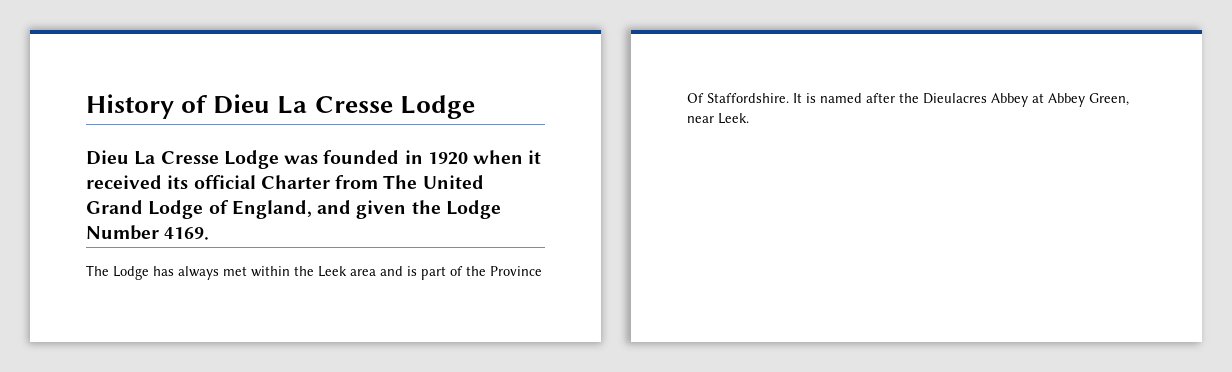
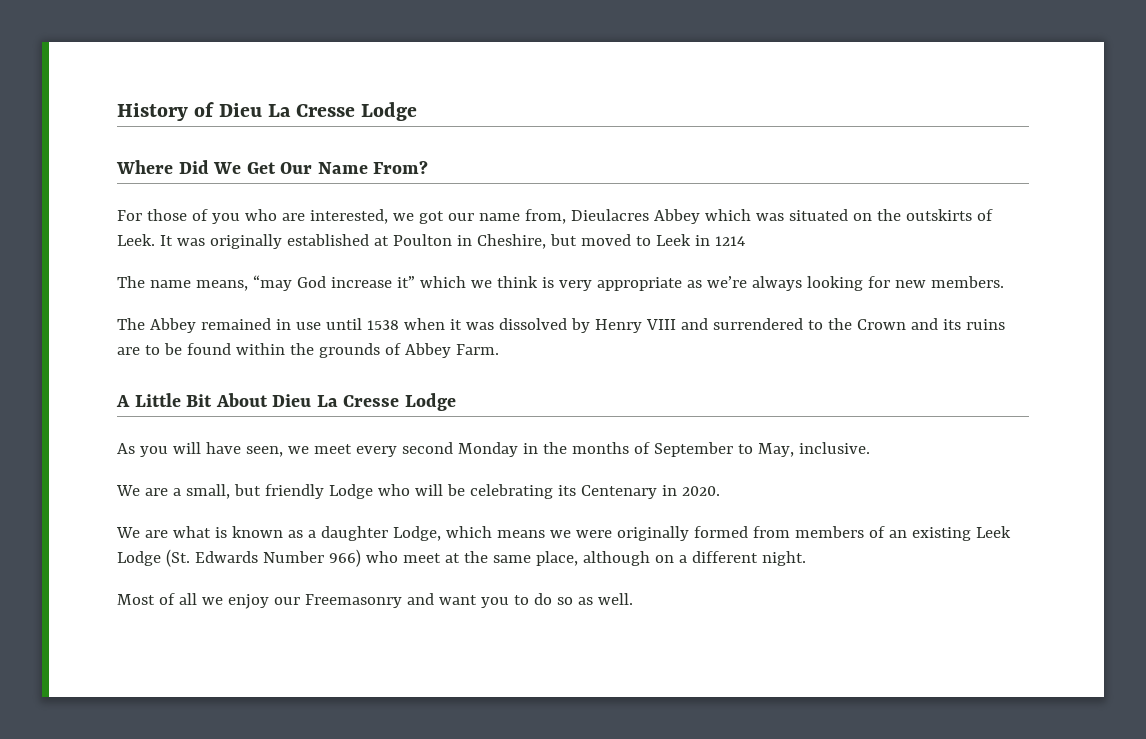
- Dieu La Cresse Lodge was founded in 1920 when it received its official Charter from The United Grand Lodge of England, and given the Lodge Number 4169.
- The Lodge has always met within the Leek area and is part of the Province Of Staffordshire. It is named after the Dieulacres Abbey at Abbey Green, near Leek.
+ Where Did We Get Our Name From?
+ For those of you who are interested, we got our name from, Dieulacres Abbey which was situated on the outskirts of Leek. It was originally established at Poulton in Cheshire, but moved to Leek in 1214
+ The name means, “may God increase it” which we think is very appropriate as we’re always looking for new members.
+ The Abbey remained in use until 1538 when it was dissolved by Henry VIII and surrendered to the Crown and its ruins are to be found within the grounds of Abbey Farm.
+ A Little Bit About Dieu La Cresse Lodge
+ As you will have seen, we meet every second Monday in the months of September to May, inclusive.
+ We are a small, but friendly Lodge who will be celebrating its Centenary in 2020.
+ We are what is known as a daughter Lodge, which means we were originally formed from members of an existing Leek Lodge (St. Edwards Number 966) who meet at the same place, although on a different night.
+ Most of all we enjoy our Freemasonry and want you to do so as well.

